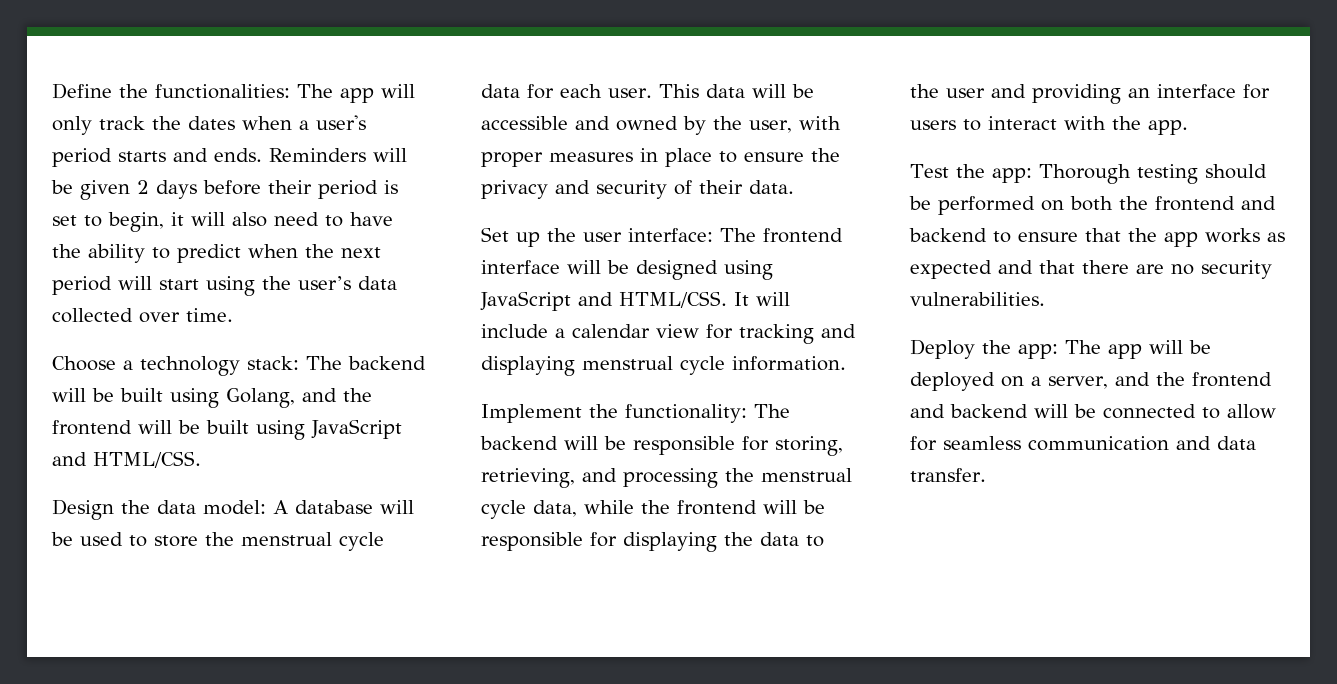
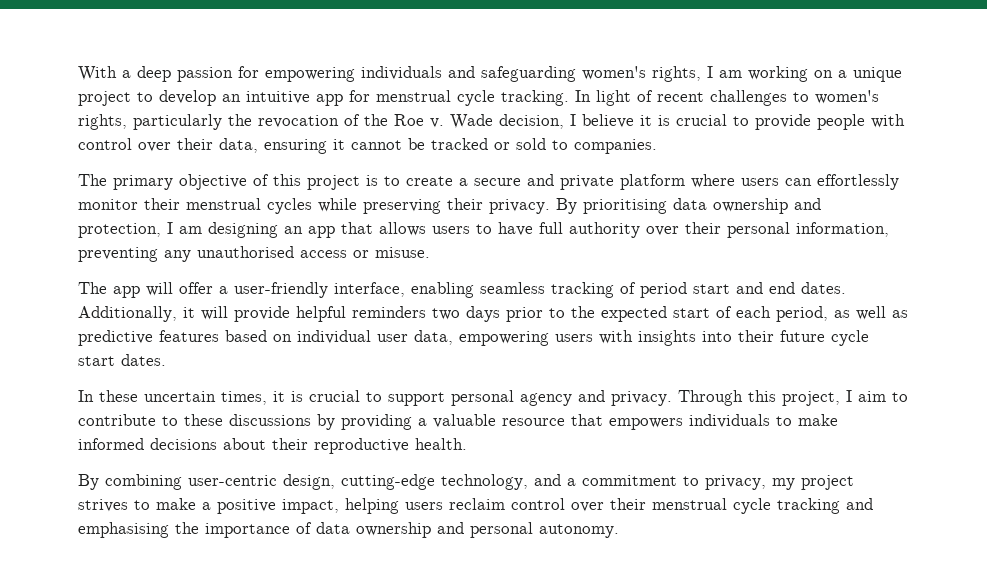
- Define the functionalities: The app will only track the dates when a user's period starts and ends. Reminders will be given 2 days before their period is set to begin, it will also need to have the ability to predict when the next period will start using the user’s data collected over time.
- Choose a technology stack: The backend will be built using Golang, and the frontend will be built using JavaScript and HTML/CSS.
- Design the data model: A database will be used to store the menstrual cycle data for each user. This data will be accessible and owned by the user, with proper measures in place to ensure the privacy and security of their data.
- Set up the user interface: The frontend interface will be designed using JavaScript and HTML/CSS. It will include a calendar view for tracking and displaying menstrual cycle information.
- Implement the functionality: The backend will be responsible for storing, retrieving, and processing the menstrual cycle data, while the frontend will be responsible for displaying the data to the user and providing an interface for users to interact with the app.
- Test the app: Thorough testing should be performed on both the frontend and backend to ensure that the app works as expected and that there are no security vulnerabilities.
- Deploy the app: The app will be deployed on a server, and the frontend and backend will be connected to allow for seamless communication and data transfer.
+ With a deep passion for empowering individuals and safeguarding women's rights, I am working on a unique project to develop an intuitive app for menstrual cycle tracking. In light of recent challenges to women's rights, particularly the revocation of the Roe v. Wade decision, I believe it is crucial to provide people with control over their data, ensuring it cannot be tracked or sold to companies.
+ The primary objective of this project is to create a secure and private platform where users can effortlessly monitor their menstrual cycles while preserving their privacy. By prioritising data ownership and protection, I am designing an app that allows users to have full authority over their personal information, preventing any unauthorised access or misuse.
+ The app will offer a user-friendly interface, enabling seamless tracking of period start and end dates. Additionally, it will provide helpful reminders two days prior to the expected start of each period, as well as predictive features based on individual user data, empowering users with insights into their future cycle start dates.
+ In these uncertain times, it is crucial to support personal agency and privacy. Through this project, I aim to contribute to these discussions by providing a valuable resource that empowers individuals to make informed decisions about their reproductive health.
+ By combining user-centric design, cutting-edge technology, and a commitment to privacy, my project strives to make a positive impact, helping users reclaim control over their menstrual cycle tracking and emphasising the importance of data ownership and personal autonomy.

